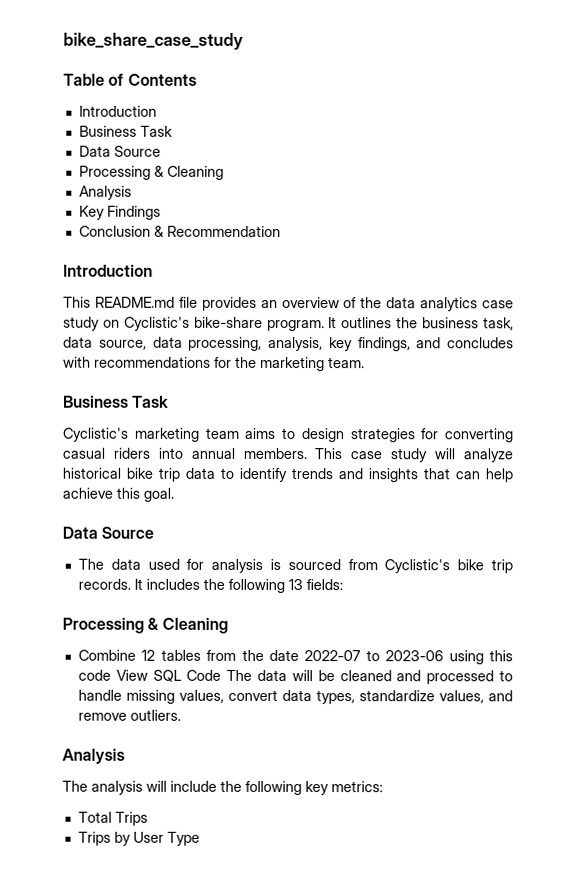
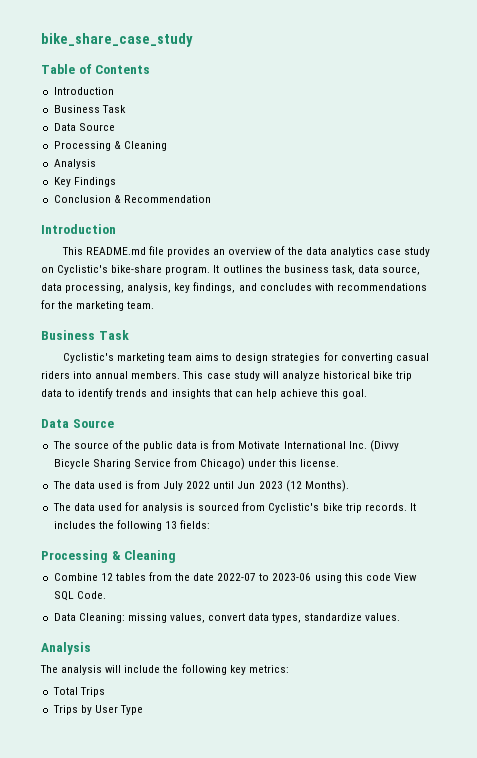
+ The source of the public data is from Motivate International Inc. (Divvy Bicycle Sharing Service from Chicago) under this license.
+ The data used is from July 2022 until Jun 2023 (12 Months).
- Combine 12 tables from the date 2022-07 to 2023-06 using this code View SQL Code The data will be cleaned and processed to handle missing values, convert data types, standardize values, and remove outliers.
+ Combine 12 tables from the date 2022-07 to 2023-06 using this code View SQL Code.
+ Data Cleaning: missing values, convert data types, standardize values.

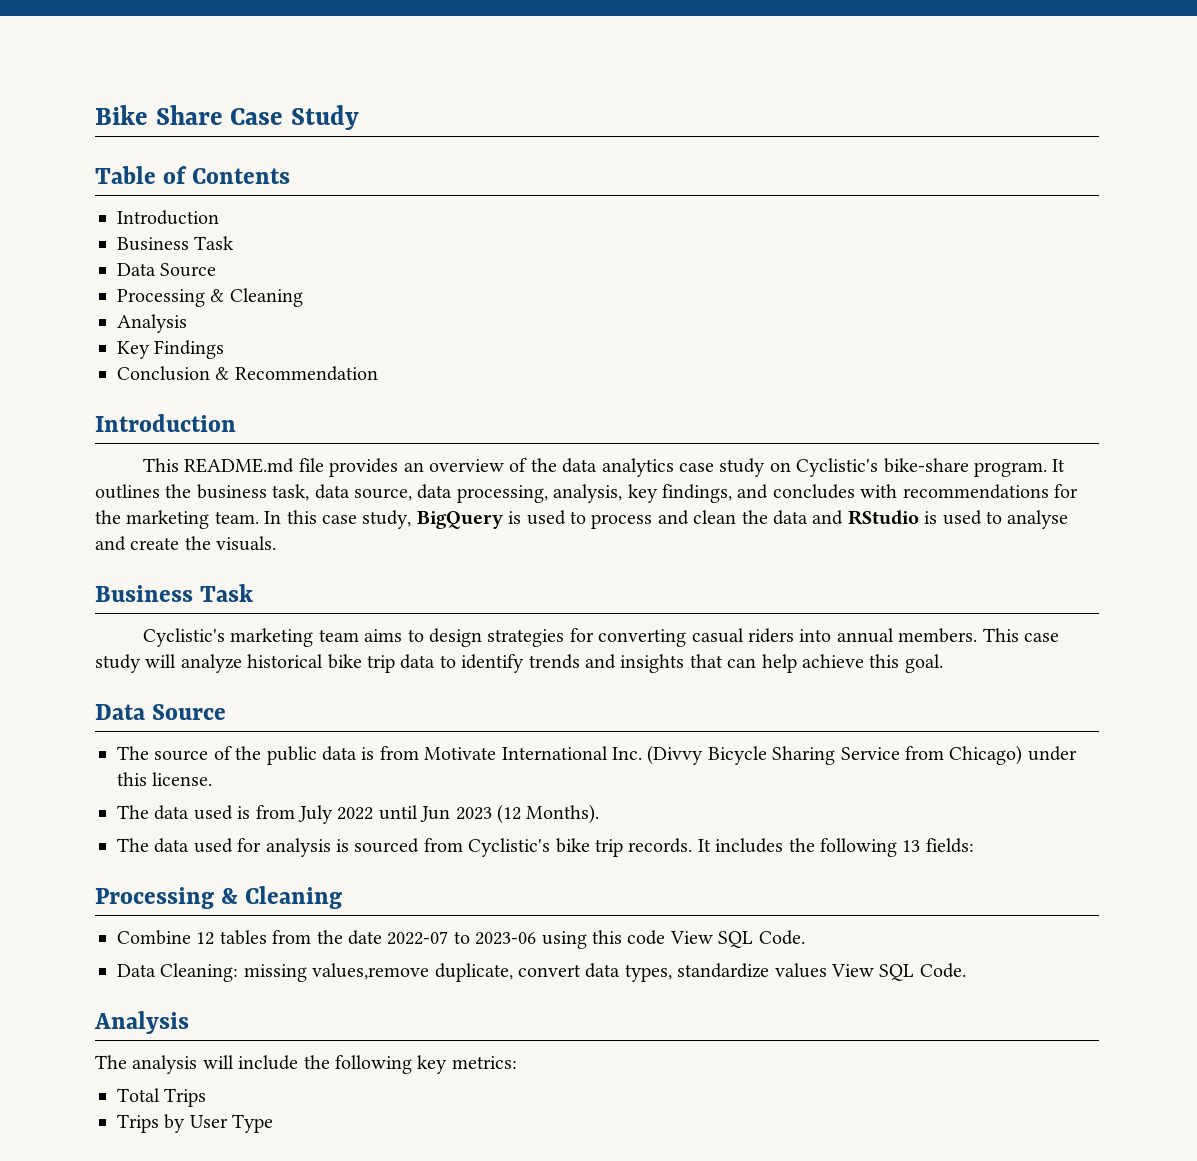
- bike_share_case_study
+ Bike Share Case Study
+ In this case study, BigQuery is used to process and clean the data and RStudio is used to analyse and create the visuals.
- Data Cleaning: missing values, convert data types, standardize values.
+ Data Cleaning: missing values,remove duplicate, convert data types, standardize values View SQL Code.

